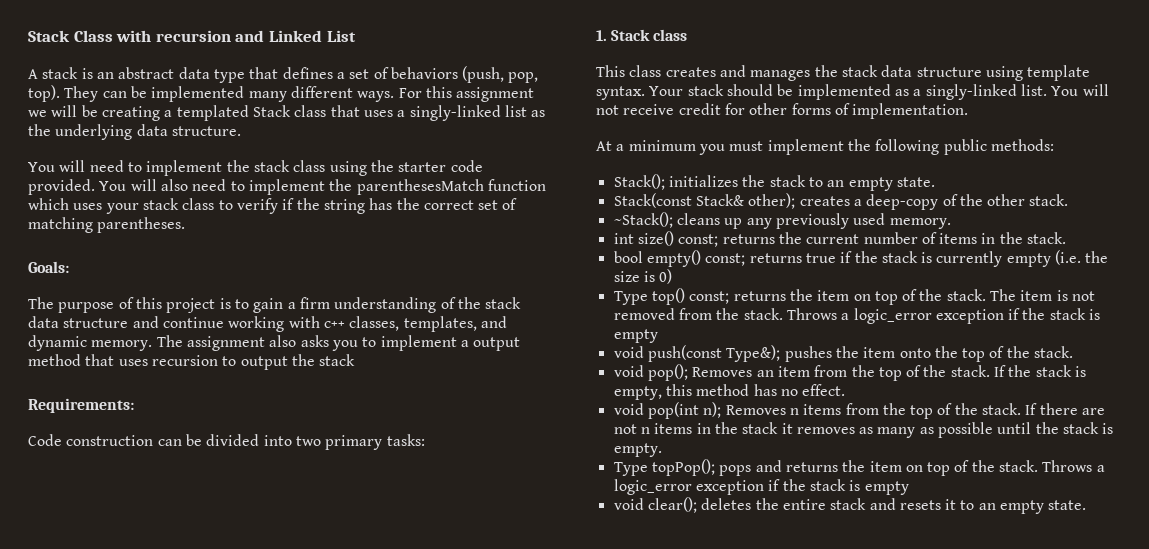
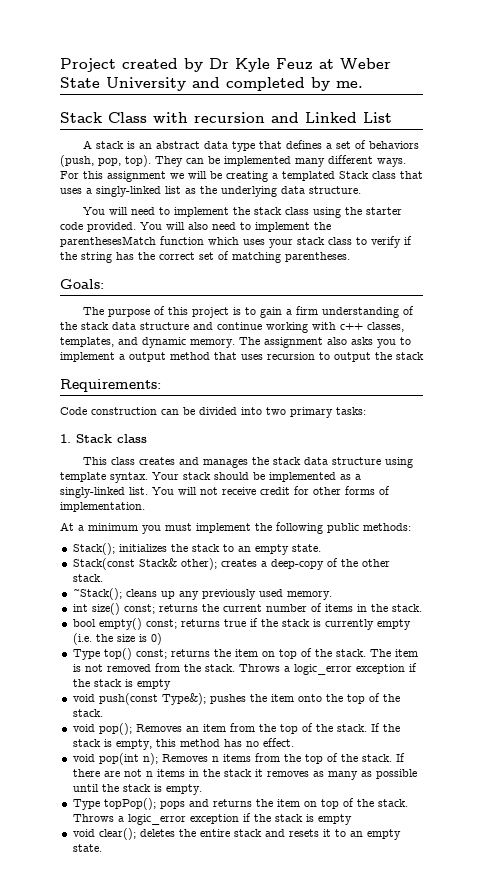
+ Project created by Dr Kyle Feuz at Weber State University and completed by me.

